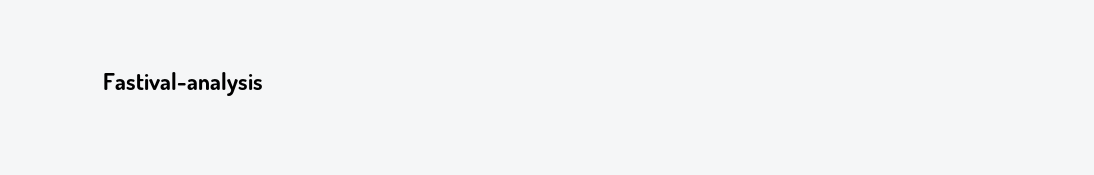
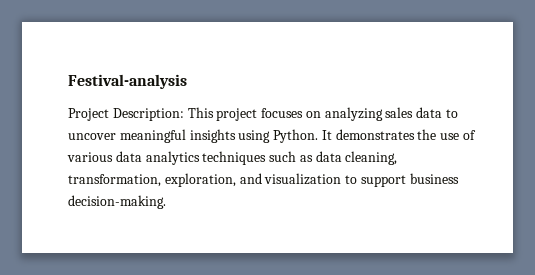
- Fastival-analysis
+ Festival-analysis
+ Project Description: This project focuses on analyzing sales data to uncover meaningful insights using Python. It demonstrates the use of various data analytics techniques such as data cleaning, transformation, exploration, and visualization to support business decision-making.

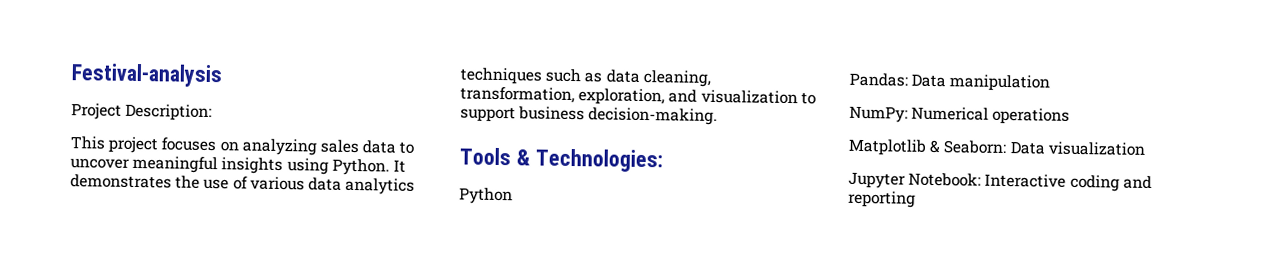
- Project Description: This project focuses on analyzing sales data to uncover meaningful insights using Python.
+ Project Description:
+ This project focuses on analyzing sales data to uncover meaningful insights using Python.
+ Tools & Technologies:
+ Python
+ Pandas: Data manipulation
+ NumPy: Numerical operations
+ Matplotlib & Seaborn: Data visualization
+ Jupyter Notebook: Interactive coding and reporting

